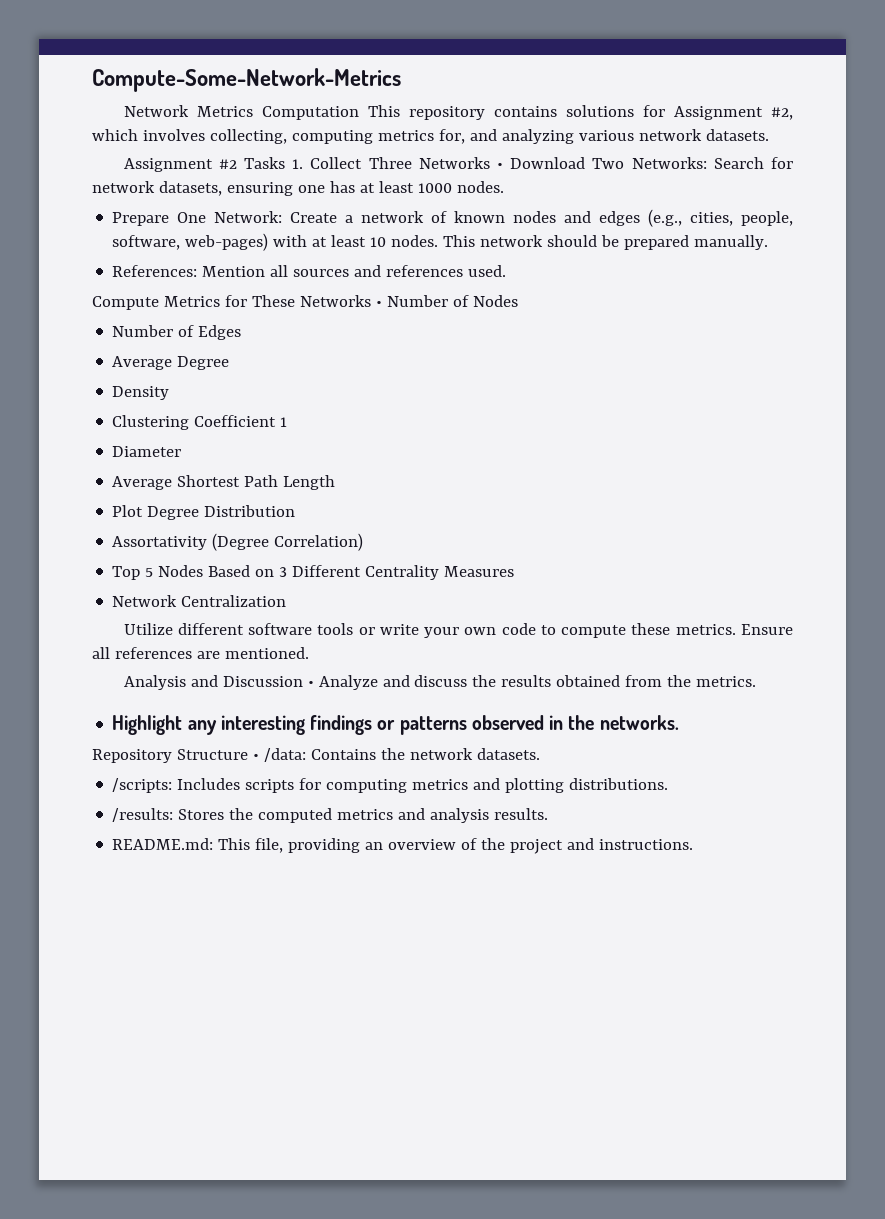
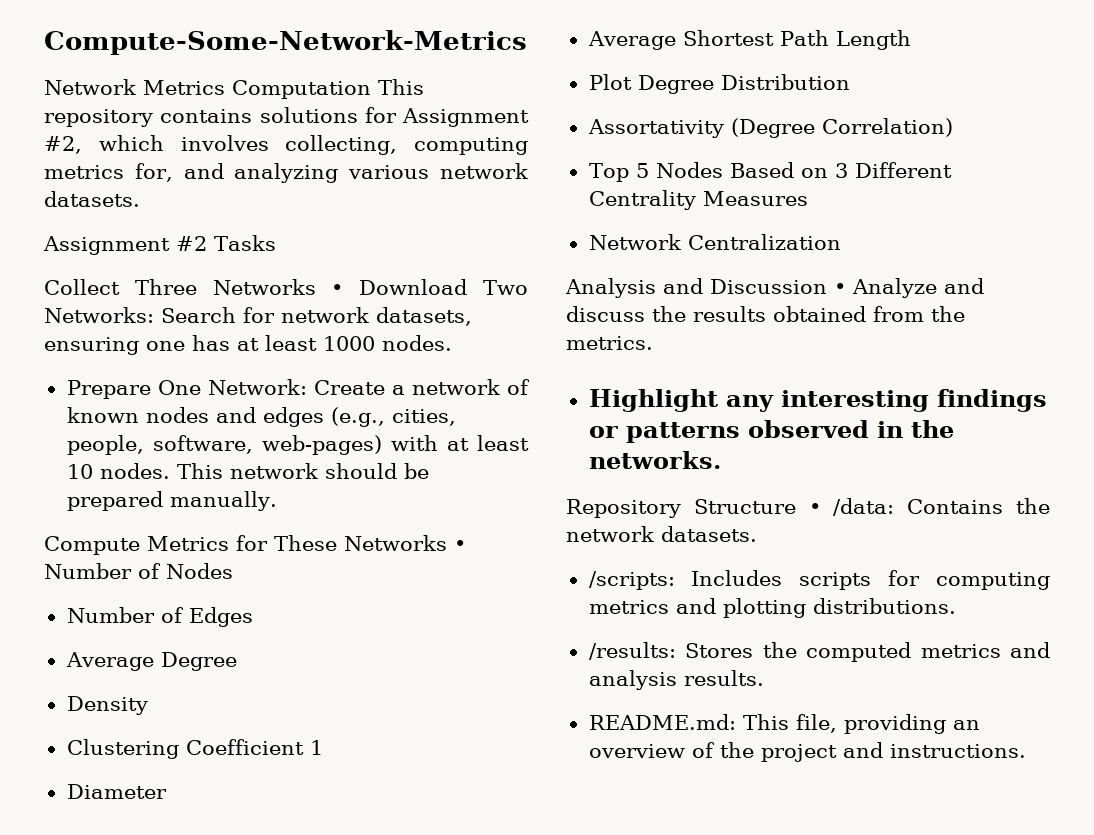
- Assignment #2 Tasks 1. Collect Three Networks • Download Two Networks: Search for network datasets, ensuring one has at least 1000 nodes.
+ Assignment #2 Tasks
+ Collect Three Networks • Download Two Networks: Search for network datasets, ensuring one has at least 1000 nodes.
- References: Mention all sources and references used.
- Utilize different software tools or write your own code to compute these metrics. Ensure all references are mentioned.

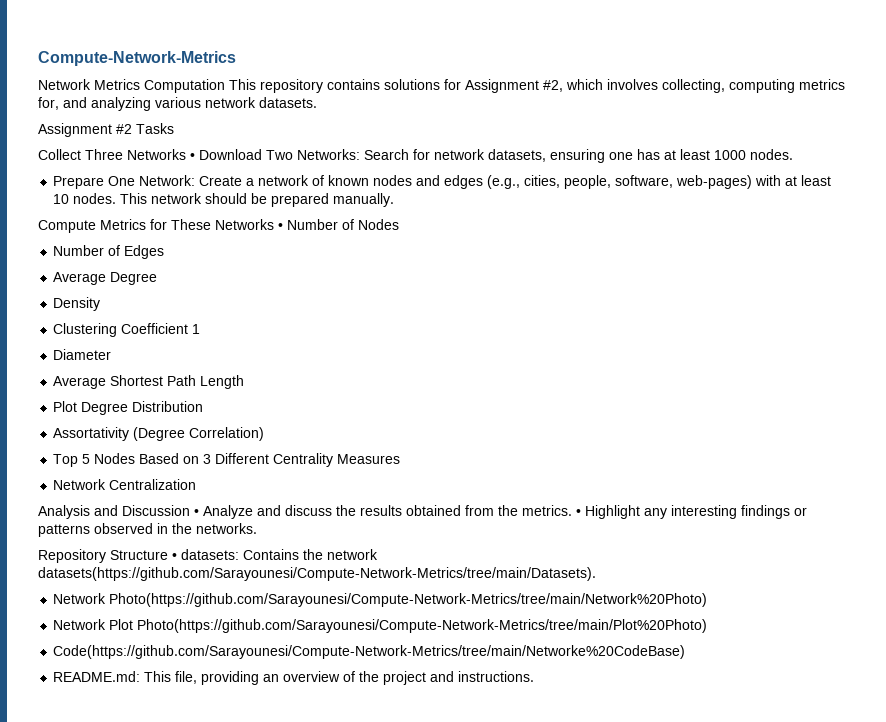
- Compute-Some-Network-Metrics
+ Compute-Network-Metrics
- Analysis and Discussion • Analyze and discuss the results obtained from the metrics.
- Highlight any interesting findings or patterns observed in the networks.
+ Analysis and Discussion • Analyze and discuss the results obtained from the metrics. • Highlight any interesting findings or patterns observed in the networks.
- Repository Structure • /data: Contains the network datasets.
- /scripts: Includes scripts for computing metrics and plotting distributions.
- /results: Stores the computed metrics and analysis results.
+ Repository Structure • datasets: Contains the network datasets(https://github.com/Sarayounesi/Compute-Network-Metrics/tree/main/Datasets).
+ Network Photo(https://github.com/Sarayounesi/Compute-Network-Metrics/tree/main/Network%20Photo)
+ Network Plot Photo(https://github.com/Sarayounesi/Compute-Network-Metrics/tree/main/Plot%20Photo)
+ Code(https://github.com/Sarayounesi/Compute-Network-Metrics/tree/main/Networke%20CodeBase)

